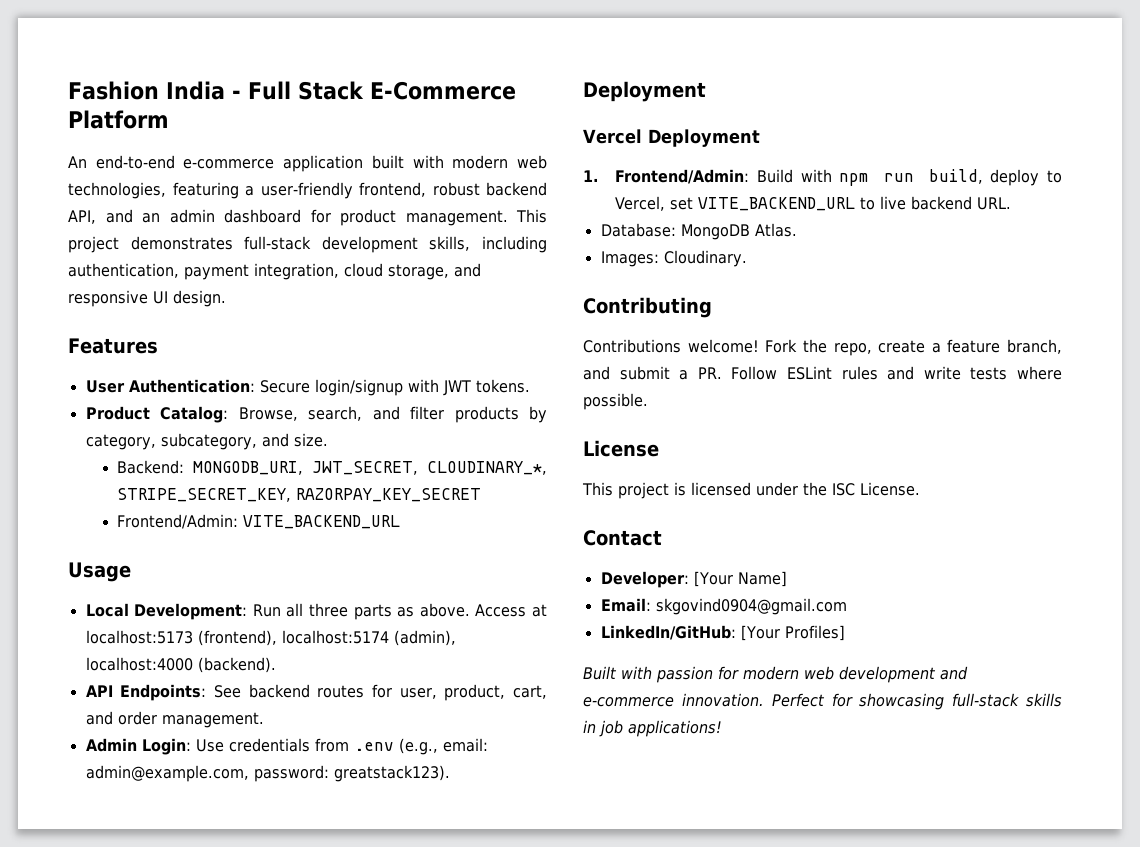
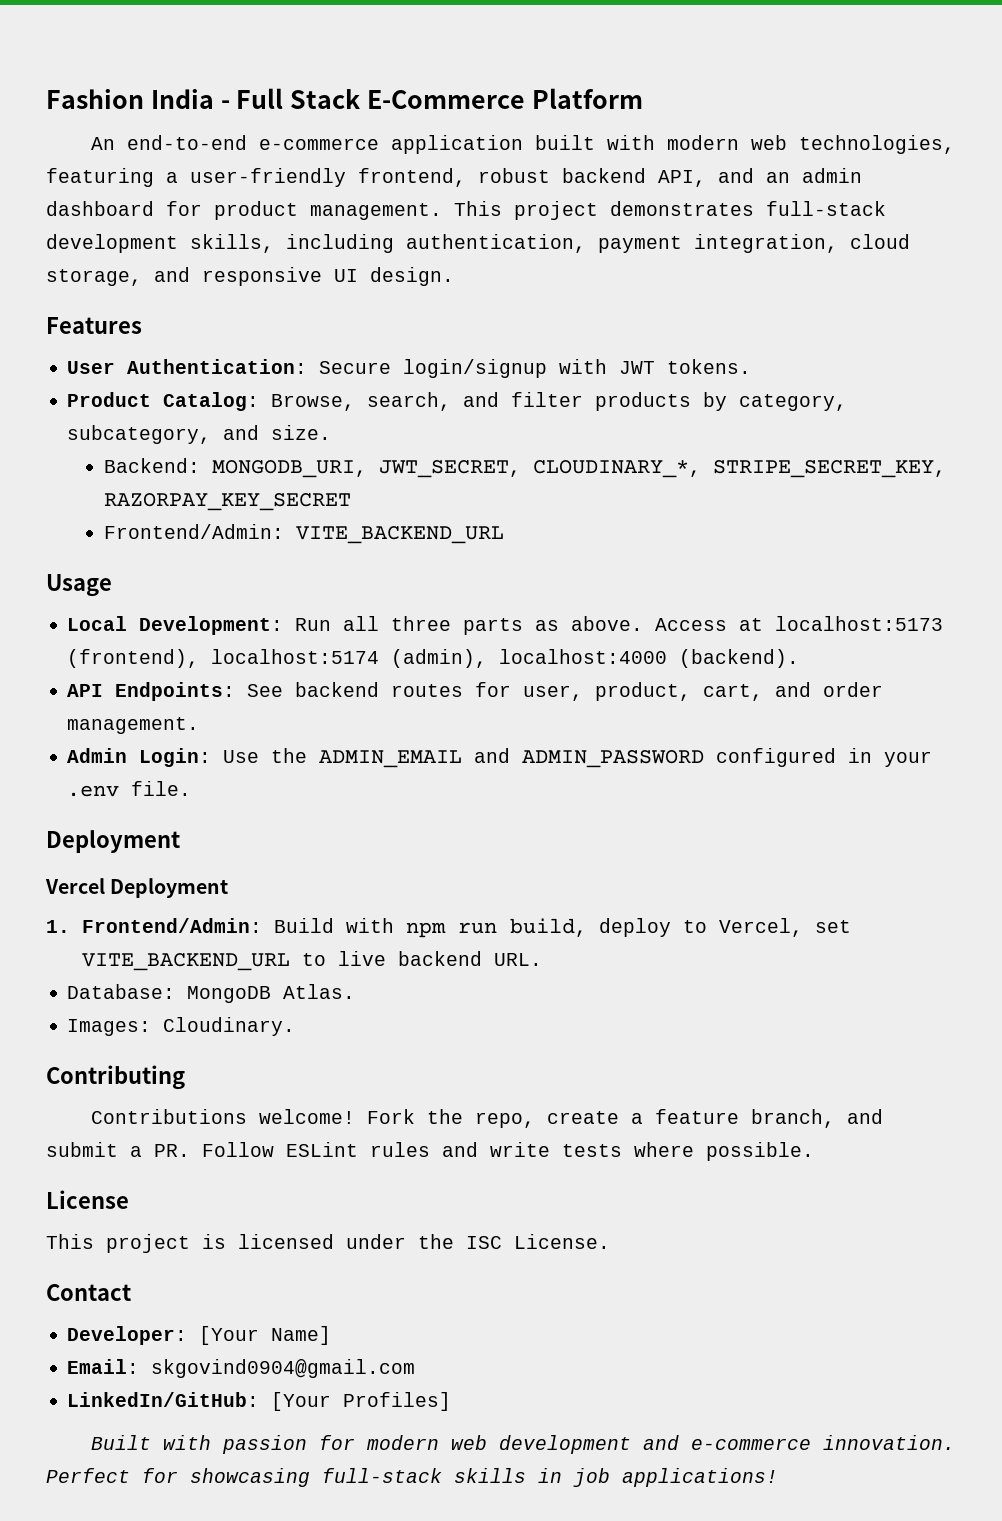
- Admin Login: Use credentials from .env (e.g., email: admin@example.com, password: greatstack123).
+ Admin Login: Use the ADMIN_EMAIL and ADMIN_PASSWORD configured in your .env file.

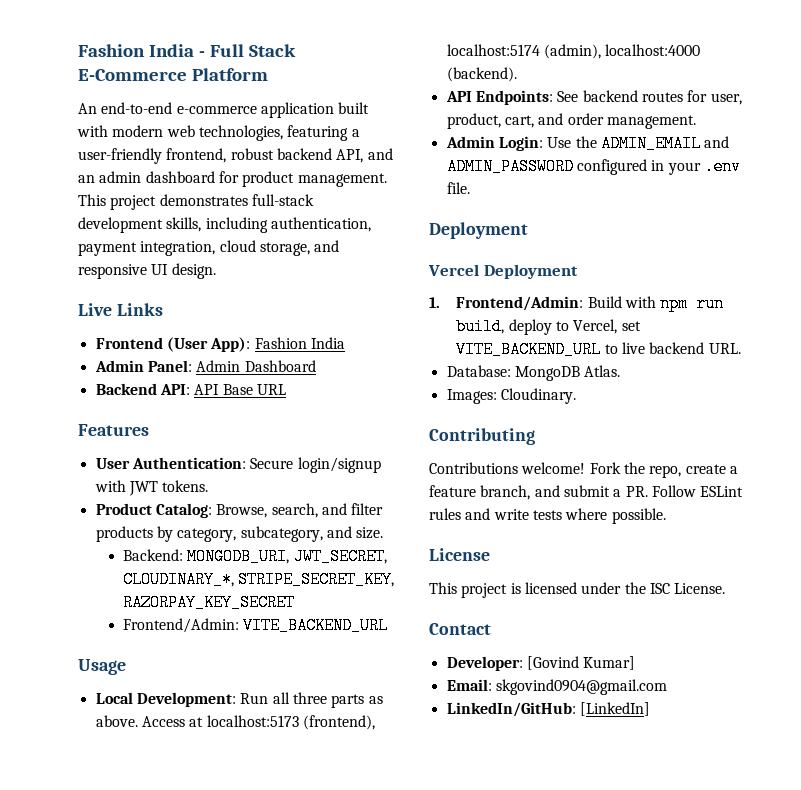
+ Live Links
+ Frontend (User App): Fashion India
+ Admin Panel: Admin Dashboard
+ Backend API: API Base URL
- Developer: [Your Name]
+ Developer: [Govind Kumar]
- LinkedIn/GitHub: [Your Profiles]
- Built with passion for modern web development and e-commerce innovation. Perfect for showcasing full-stack skills in job applications!
+ LinkedIn/GitHub: [LinkedIn]

